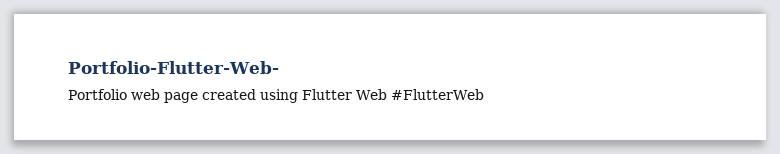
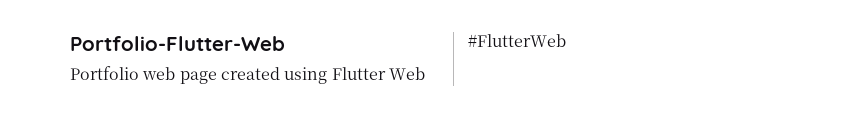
- Portfolio-Flutter-Web-
+ Portfolio-Flutter-Web

